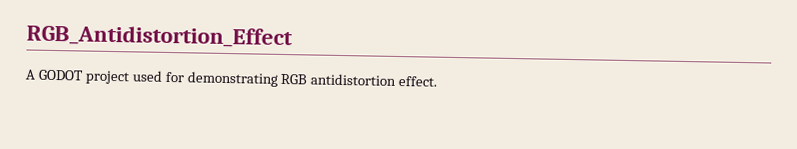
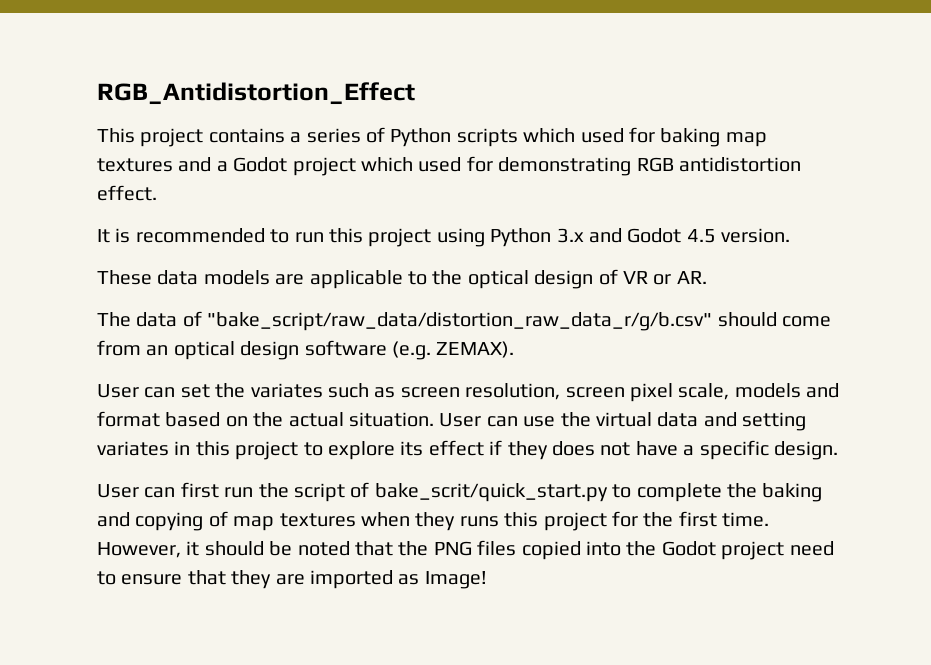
- A GODOT project used for demonstrating RGB antidistortion effect.
+ This project contains a series of Python scripts which used for baking map textures and a Godot project which used for demonstrating RGB antidistortion effect.
+ It is recommended to run this project using Python 3.x and Godot 4.5 version.
+ These data models are applicable to the optical design of VR or AR.
+ The data of "bake_script/raw_data/distortion_raw_data_r/g/b.csv" should come from an optical design software (e.g. ZEMAX).
+ User can set the variates such as screen resolution, screen pixel scale, models and format based on the actual situation. User can use the virtual data and setting variates in this project to explore its effect if they does not have a specific design.
+ User can first run the script of bake_scrit/quick_start.py to complete the baking and copying of map textures when they runs this project for the first time. However, it should be noted that the PNG files copied into the Godot project need to ensure that they are imported as Image!

